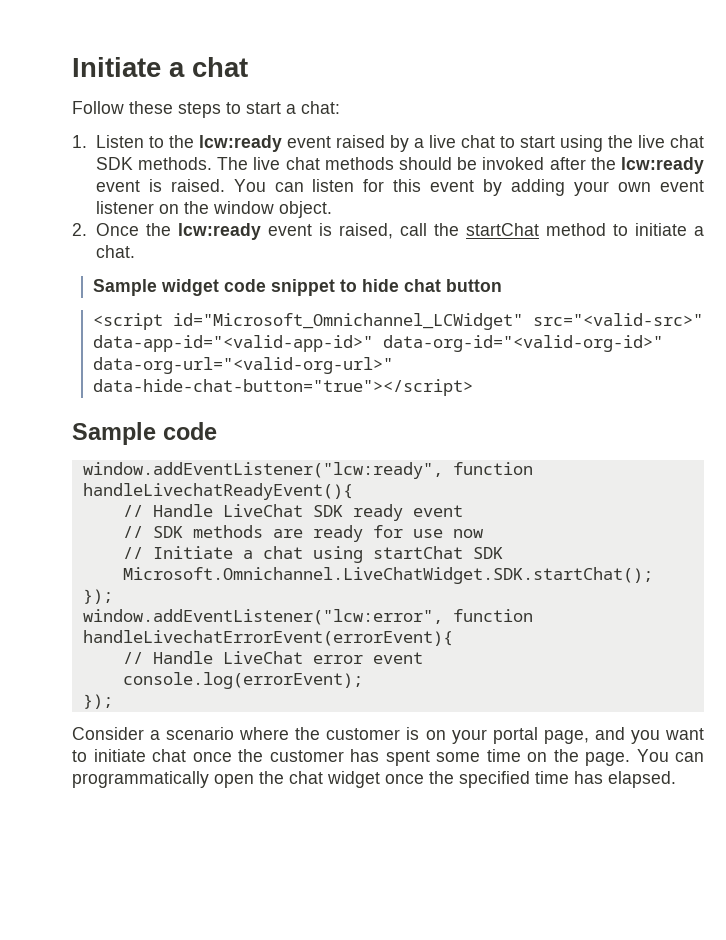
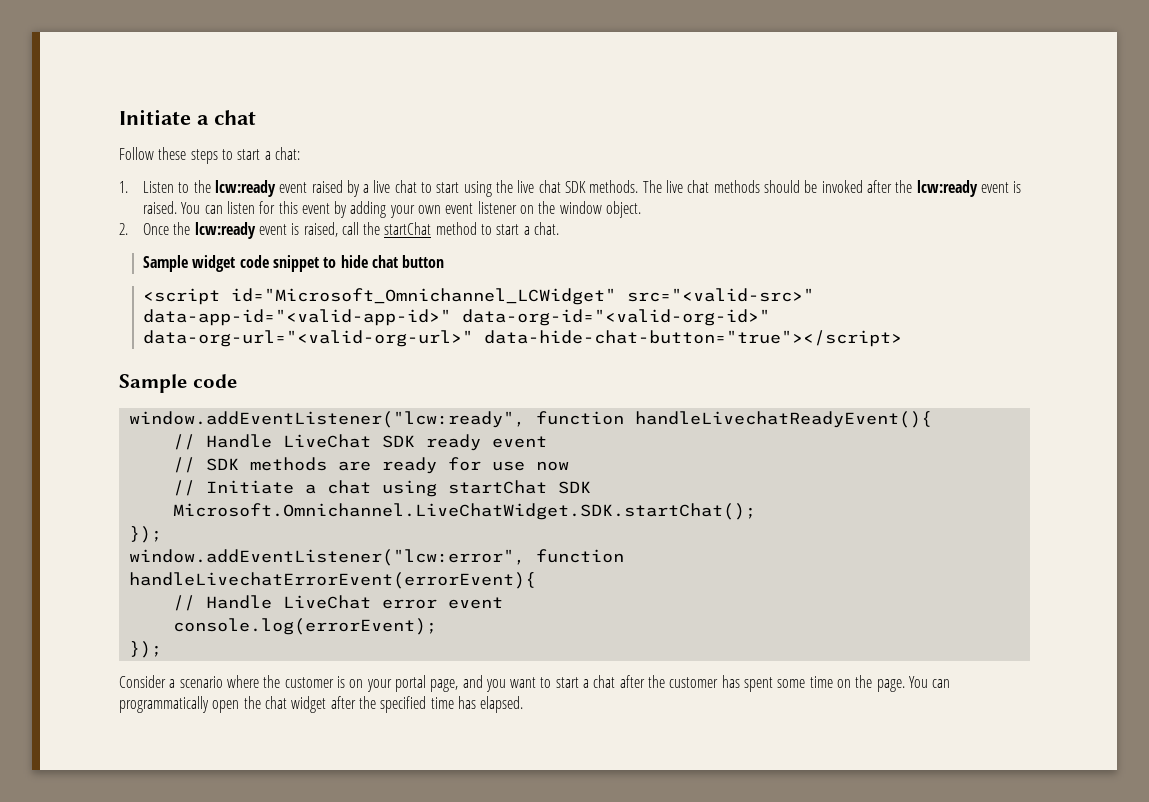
- 2. Once the lcw:ready event is raised, call the startChat method to initiate a chat.
+ 2. Once the lcw:ready event is raised, call the startChat method to start a chat.
- Consider a scenario where the customer is on your portal page, and you want to initiate chat once the customer has spent some time on the page.
+ Consider a scenario where the customer is on your portal page, and you want to start a chat after the customer has spent some time on the page.
- You can programmatically open the chat widget once the specified time has elapsed.
+ You can programmatically open the chat widget after the specified time has elapsed.

